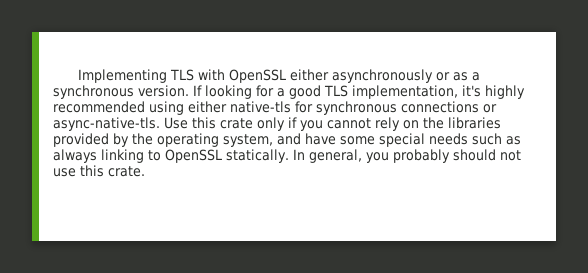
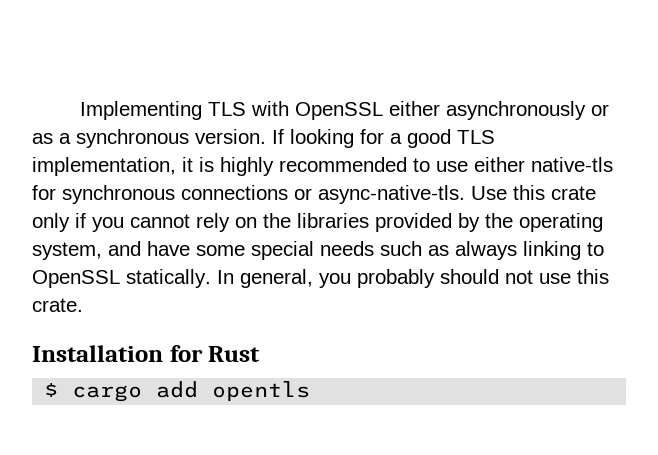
- If looking for a good TLS implementation, it's highly recommended using either native-tls for synchronous connections or async-native-tls.
+ If looking for a good TLS implementation, it is highly recommended to use either native-tls for synchronous connections or async-native-tls.
+ Installation for Rust
+ $ cargo add opentls

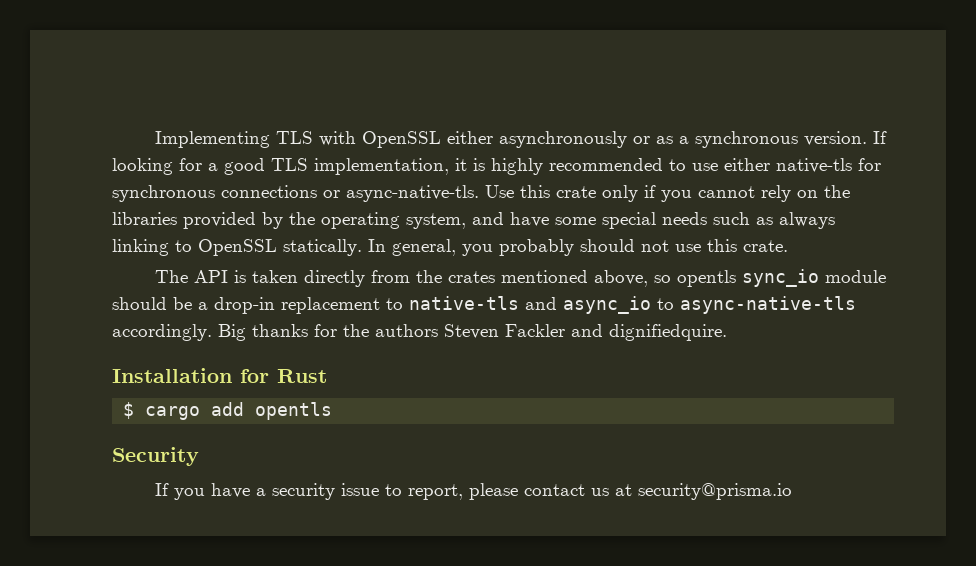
+ The API is taken directly from the crates mentioned above, so opentls sync_io module should be a drop-in replacement to native-tls and async_io to async-native-tls accordingly. Big thanks for the authors Steven Fackler and dignifiedquire.
+ Security
+ If you have a security issue to report, please contact us at security@prisma.io

